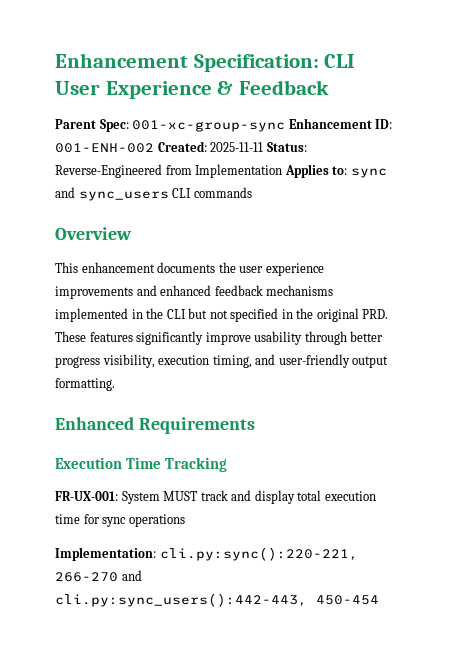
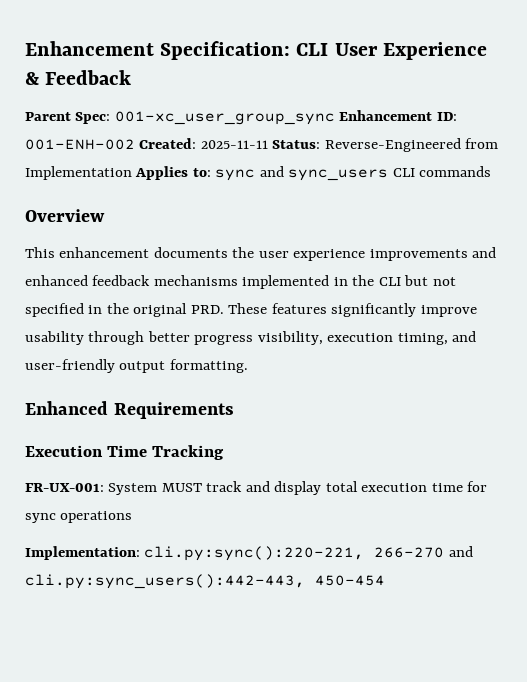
- Parent Spec: 001-xc-group-sync Enhancement ID: 001-ENH-002 Created: 2025-11-11 Status: Reverse-Engineered from Implementation Applies to: sync and sync_users CLI commands
+ Parent Spec: 001-xc_user_group_sync Enhancement ID: 001-ENH-002 Created: 2025-11-11 Status: Reverse-Engineered from Implementation Applies to: sync and sync_users CLI commands

